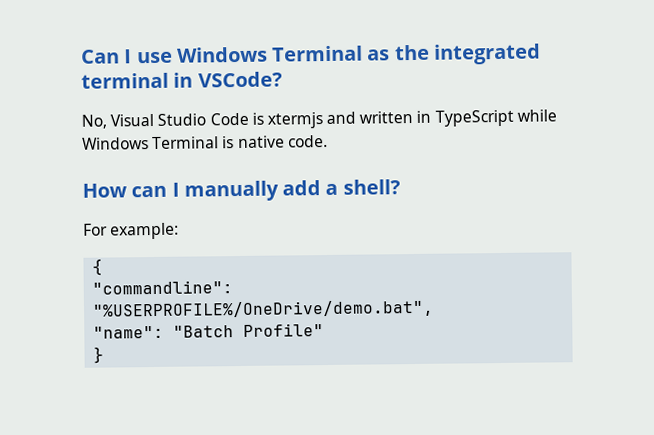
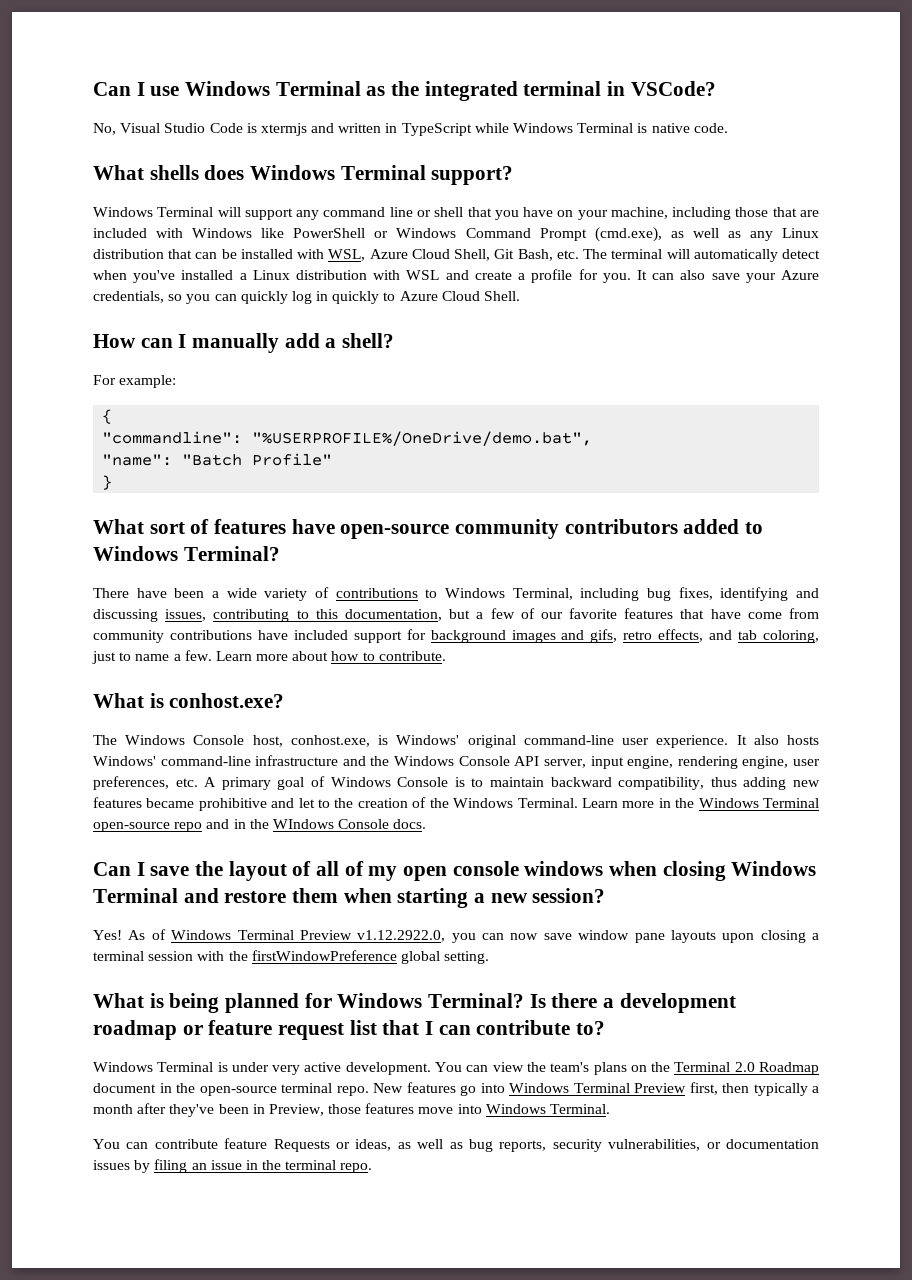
+ What shells does Windows Terminal support?
+ Windows Terminal will support any command line or shell that you have on your machine, including those that are included with Windows like PowerShell or Windows Command Prompt (cmd.exe), as well as any Linux distribution that can be installed with WSL, Azure Cloud Shell, Git Bash, etc. The terminal will automatically detect when you've installed a Linux distribution with WSL and create a profile for you. It can also save your Azure credentials, so you can quickly log in quickly to Azure Cloud Shell.
+ What sort of features have open-source community contributors added to Windows Terminal?
+ There have been a wide variety of contributions to Windows Terminal, including bug fixes, identifying and discussing issues, contributing to this documentation, but a few of our favorite features that have come from community contributions have included support for background images and gifs, retro effects, and tab coloring, just to name a few. Learn more about how to contribute.
+ What is conhost.exe?
+ The Windows Console host, conhost.exe, is Windows' original command-line user experience. It also hosts Windows' command-line infrastructure and the Windows Console API server, input engine, rendering engine, user preferences, etc. A primary goal of Windows Console is to maintain backward compatibility, thus adding new features became prohibitive and let to the creation of the Windows Terminal. Learn more in the Windows Terminal open-source repo and in the WIndows Console docs.
+ Can I save the layout of all of my open console windows when closing Windows Terminal and restore them when starting a new session?
+ Yes! As of Windows Terminal Preview v1.12.2922.0, you can now save window pane layouts upon closing a terminal session with the firstWindowPreference global setting.
+ What is being planned for Windows Terminal? Is there a development roadmap or feature request list that I can contribute to?
+ Windows Terminal is under very active development. You can view the team's plans on the Terminal 2.0 Roadmap document in the open-source terminal repo. New features go into Windows Terminal Preview first, then typically a month after they've been in Preview, those features move into Windows Terminal.
+ You can contribute feature Requests or ideas, as well as bug reports, security vulnerabilities, or documentation issues by filing an issue in the terminal repo.

